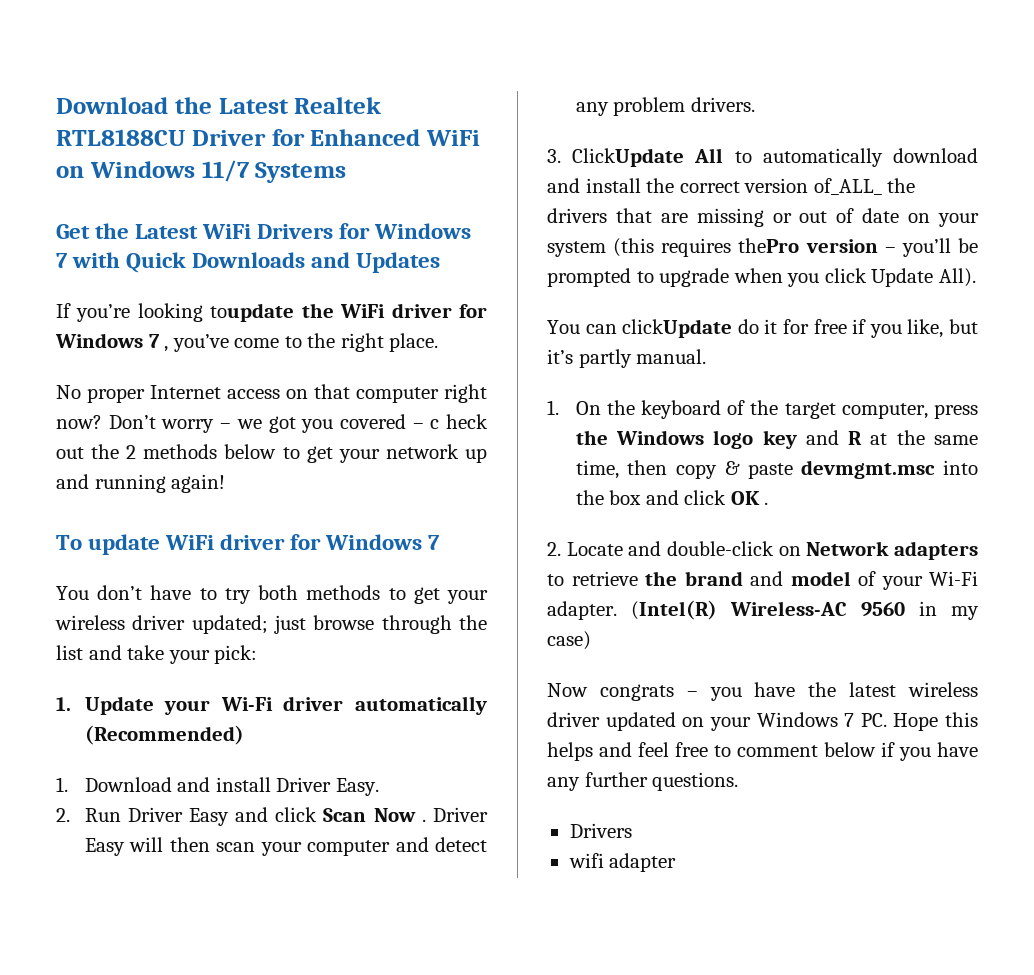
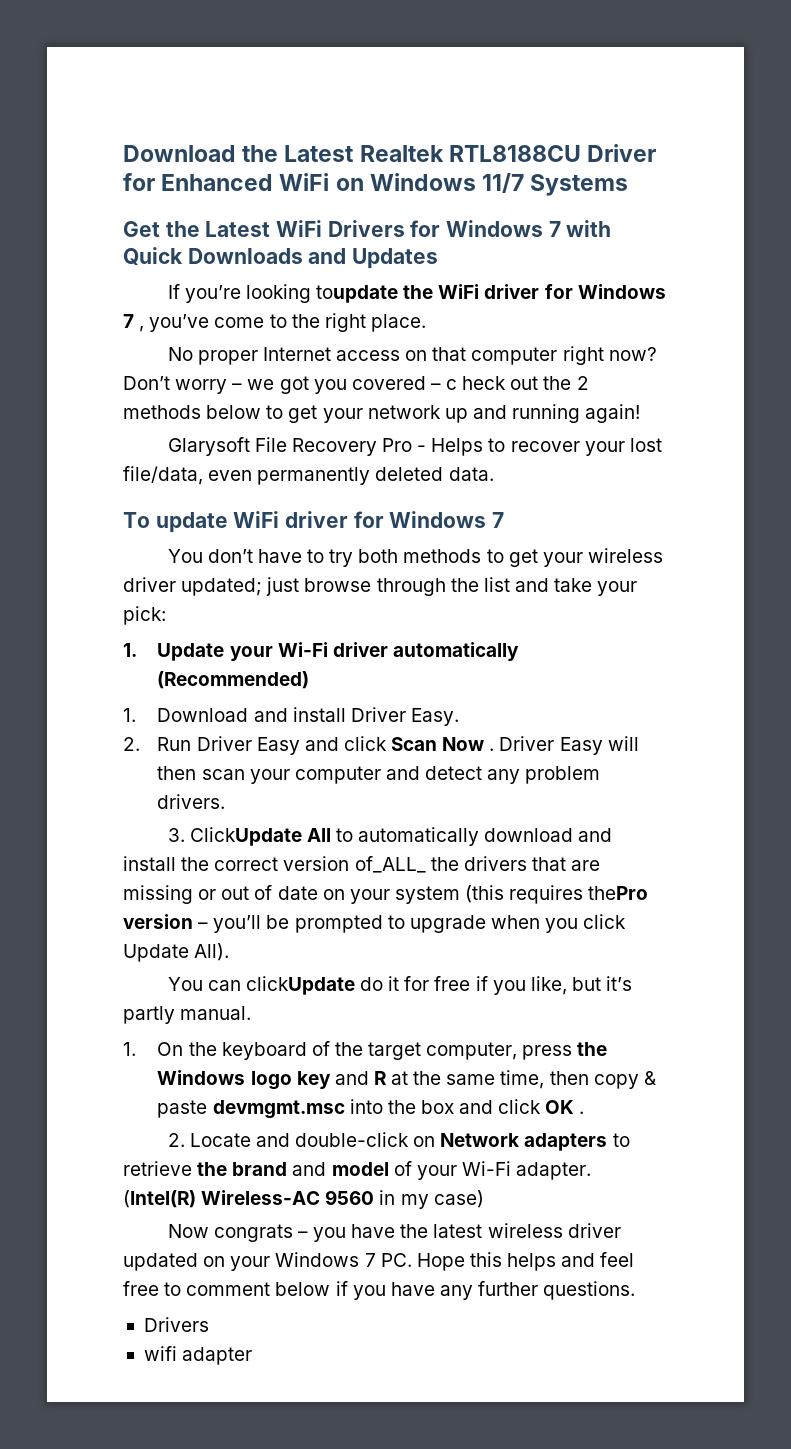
+ Glarysoft File Recovery Pro - Helps to recover your lost file/data, even permanently deleted data.

